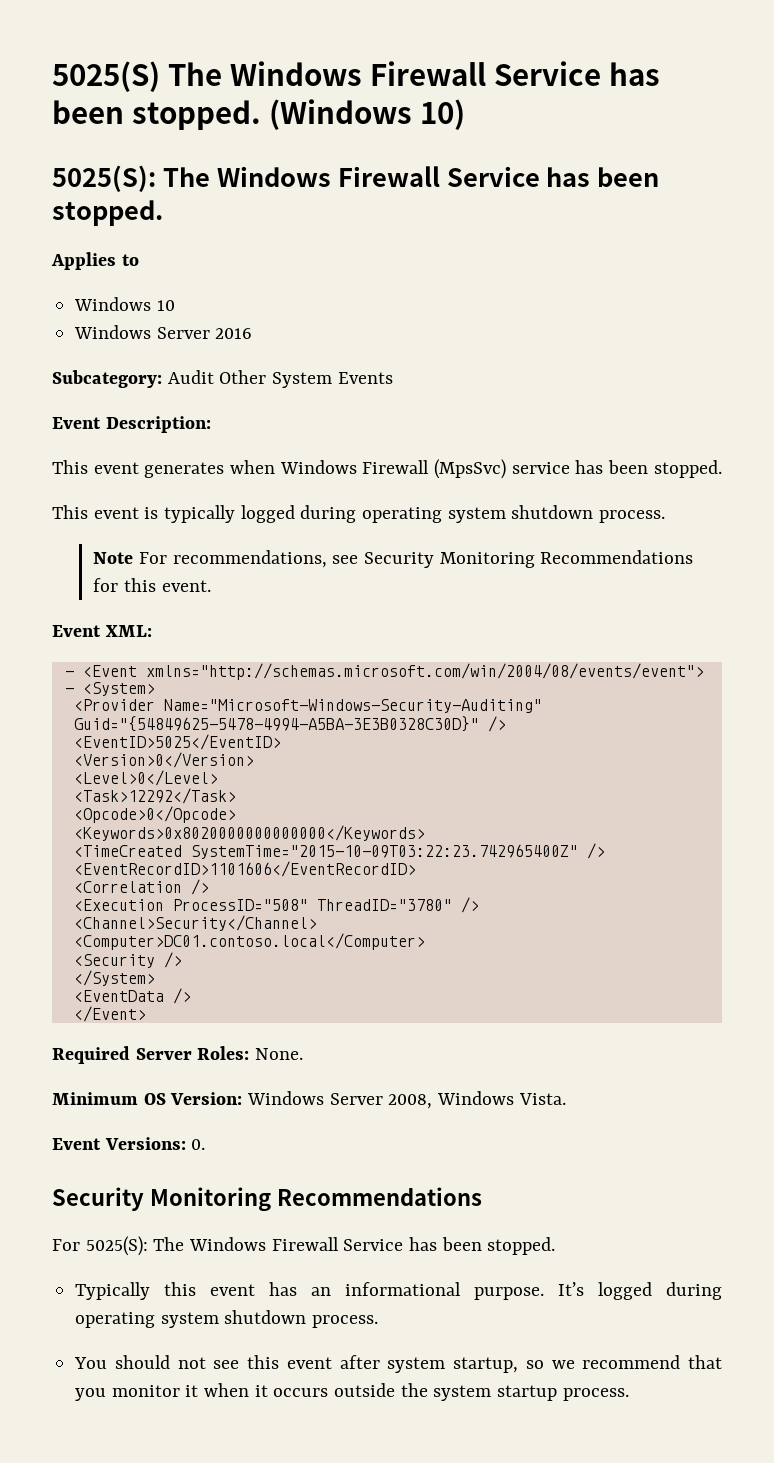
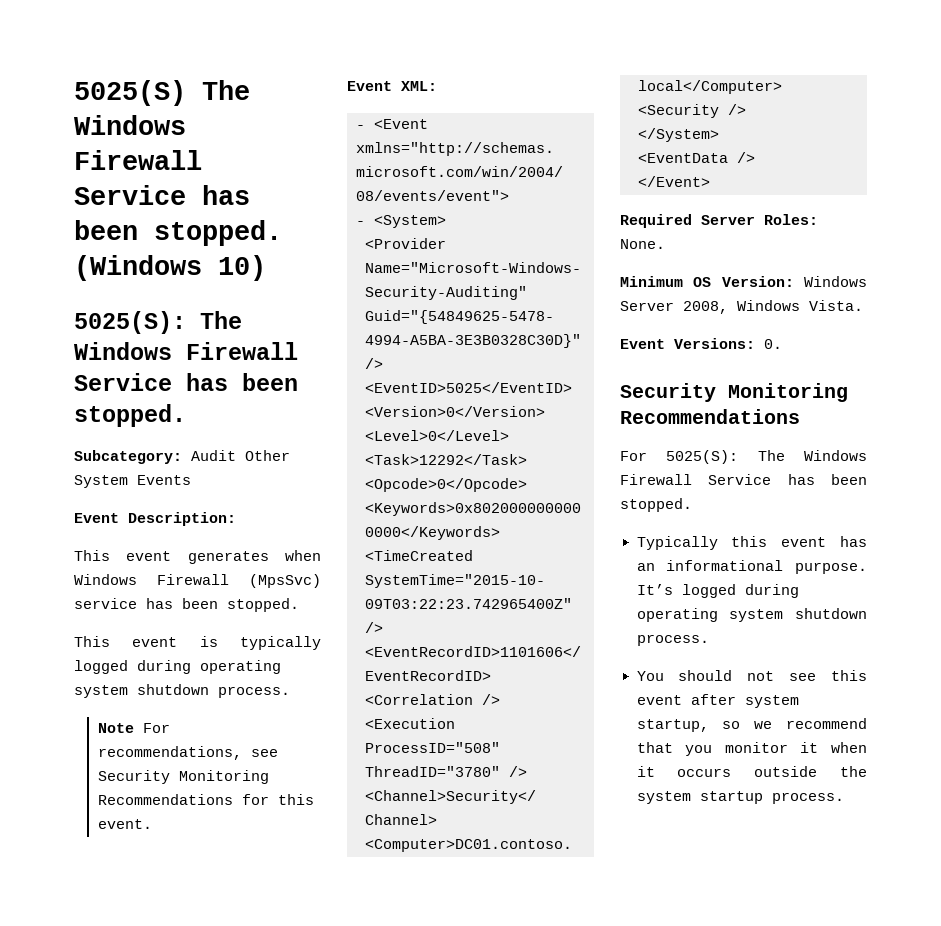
- Applies to
- Windows 10
- Windows Server 2016

